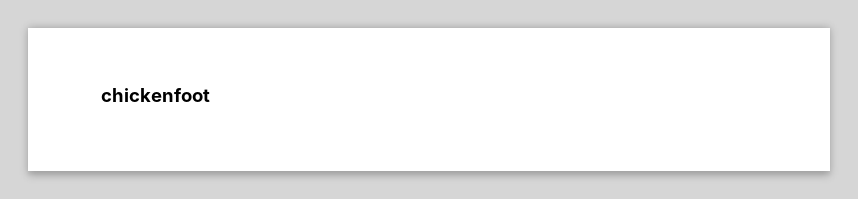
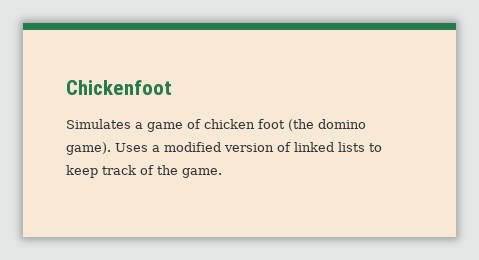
- chickenfoot
+ Chickenfoot
+ Simulates a game of chicken foot (the domino game). Uses a modified version of linked lists to keep track of the game.

